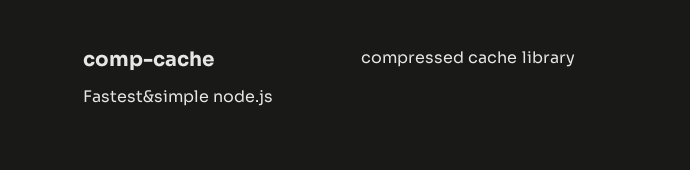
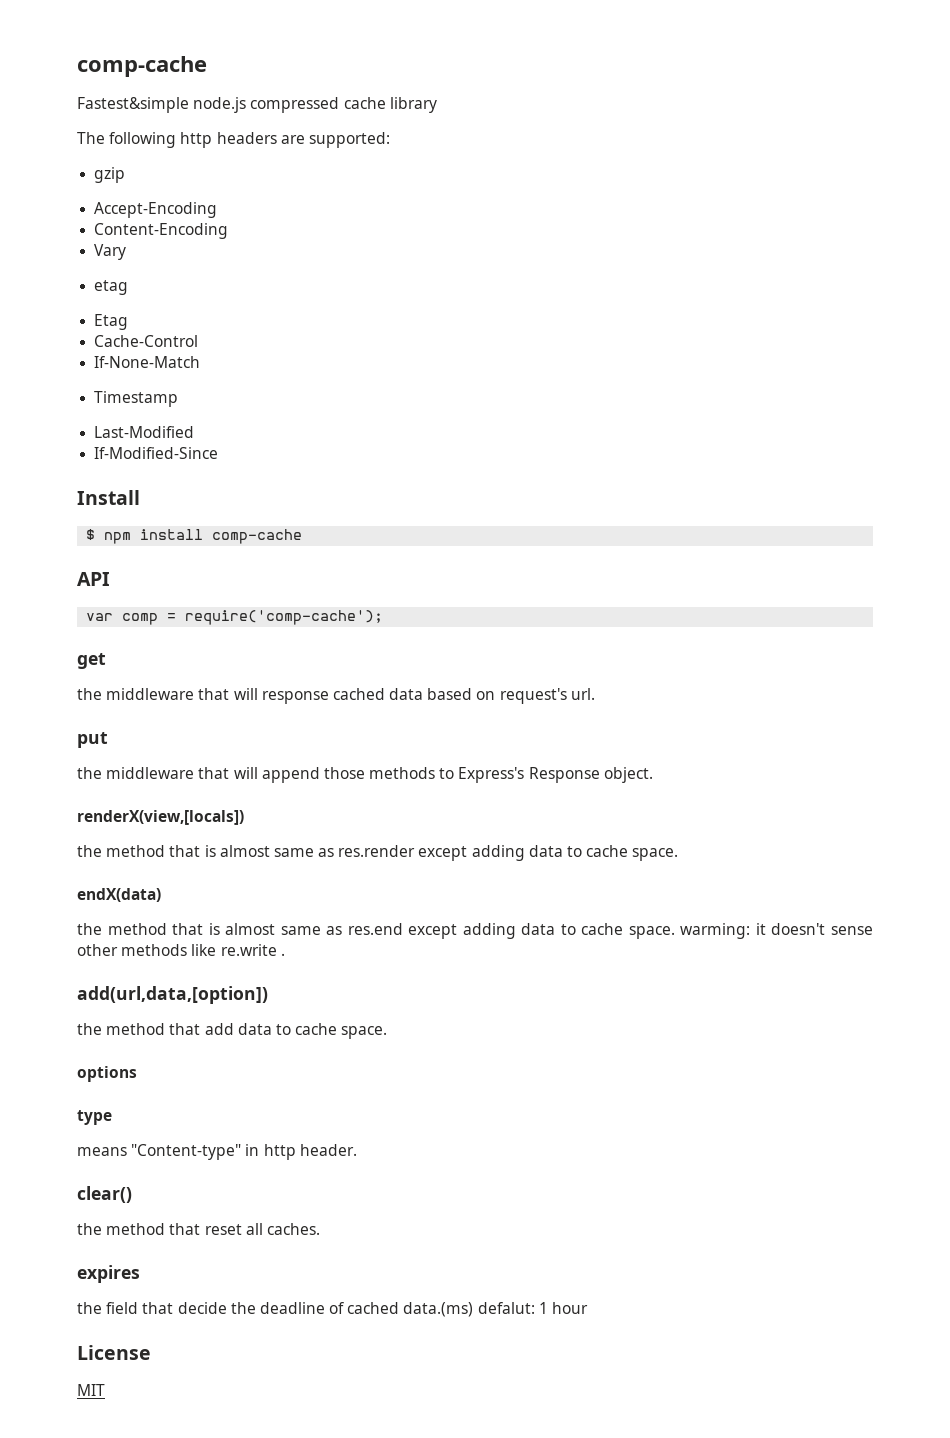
+ The following http headers are supported:
+ gzip
+ Accept-Encoding
+ Content-Encoding
+ Vary
+ etag
+ Etag
+ Cache-Control
+ If-None-Match
+ Timestamp
+ Last-Modified
+ If-Modified-Since
+ Install
+ $ npm install comp-cache
+ API
+ var comp = require('comp-cache');
+ get
+ the middleware that will response cached data based on request's url.
+ put
+ the middleware that will append those methods to Express's Response object.
+ renderX(view,[locals])
+ the method that is almost same as res.render except adding data to cache space.
+ endX(data)
+ the method that is almost same as res.end except adding data to cache space. warming: it doesn't sense other methods like re.write .
+ add(url,data,[option])
+ the method that add data to cache space.
+ options
+ type
+ means "Content-type" in http header.
+ clear()
+ the method that reset all caches.
+ expires
+ the field that decide the deadline of cached data.(ms) defalut: 1 hour
+ License
+ MIT

